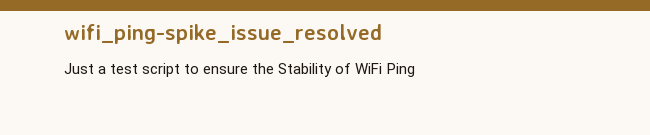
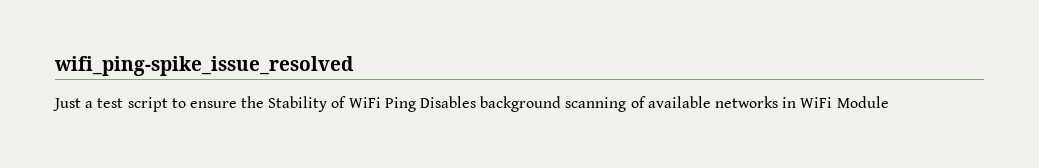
- Just a test script to ensure the Stability of WiFi Ping
+ Just a test script to ensure the Stability of WiFi Ping Disables background scanning of available networks in WiFi Module

